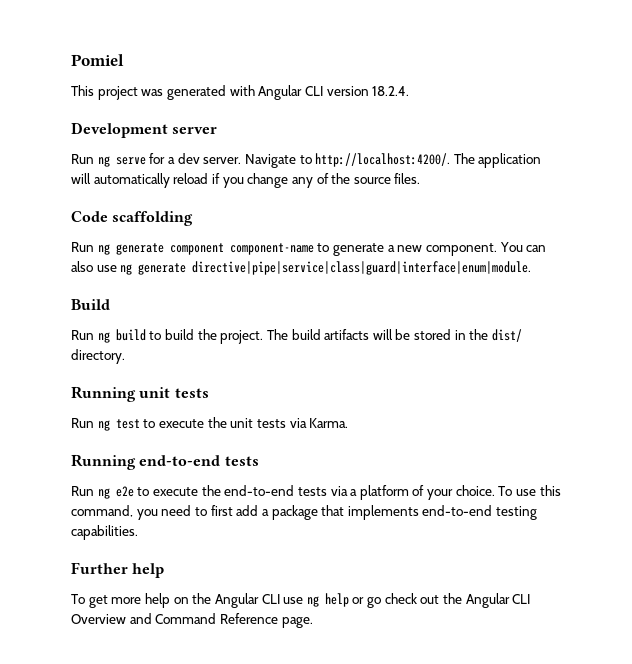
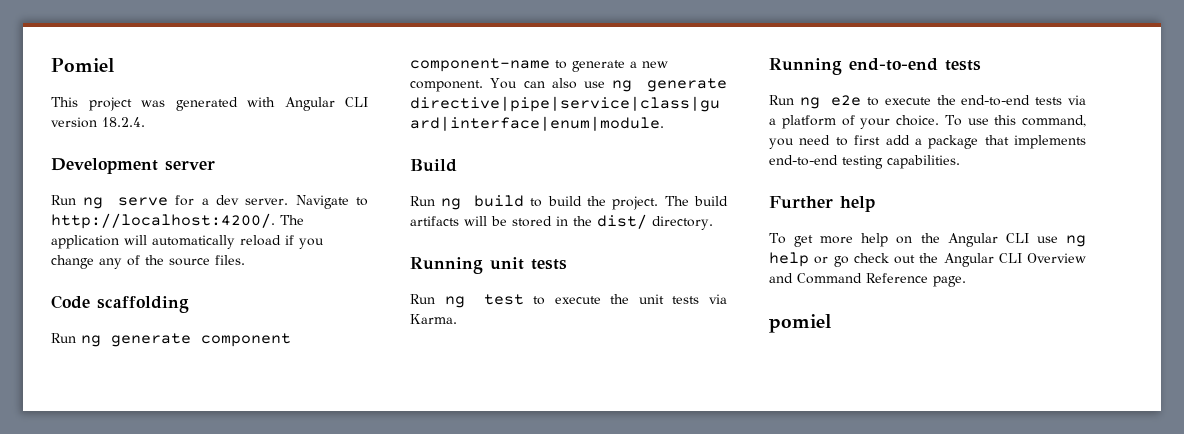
+ pomiel

